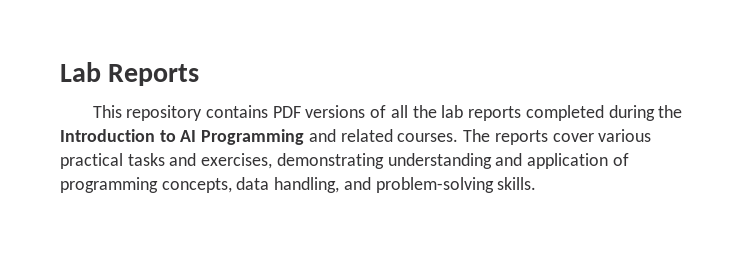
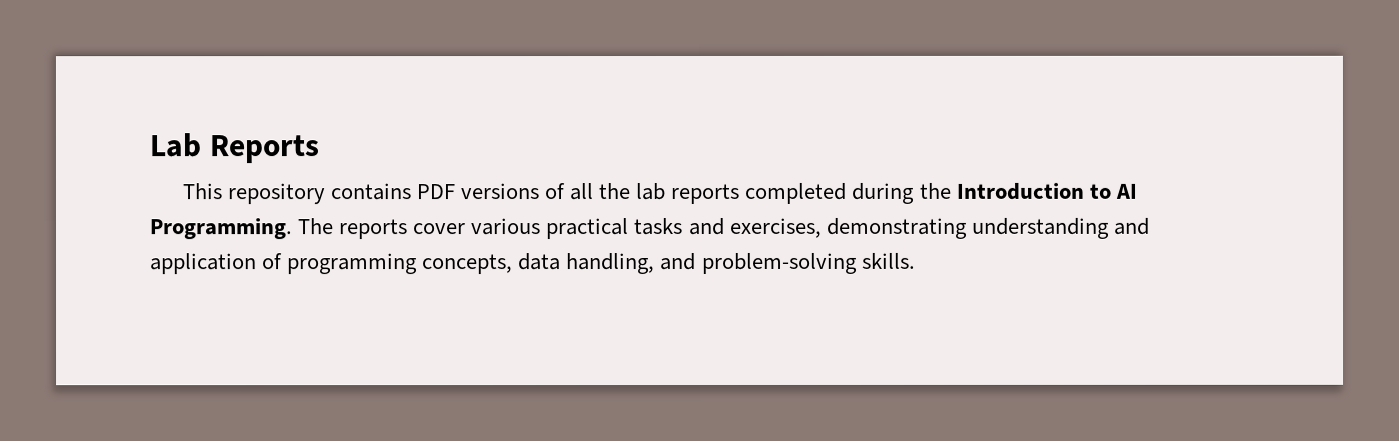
- This repository contains PDF versions of all the lab reports completed during the Introduction to AI Programming and related courses.
+ This repository contains PDF versions of all the lab reports completed during the Introduction to AI Programming.

